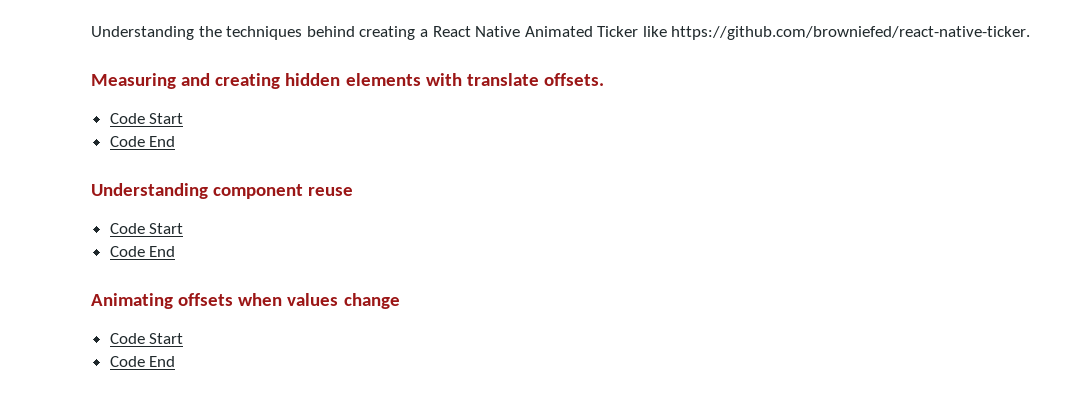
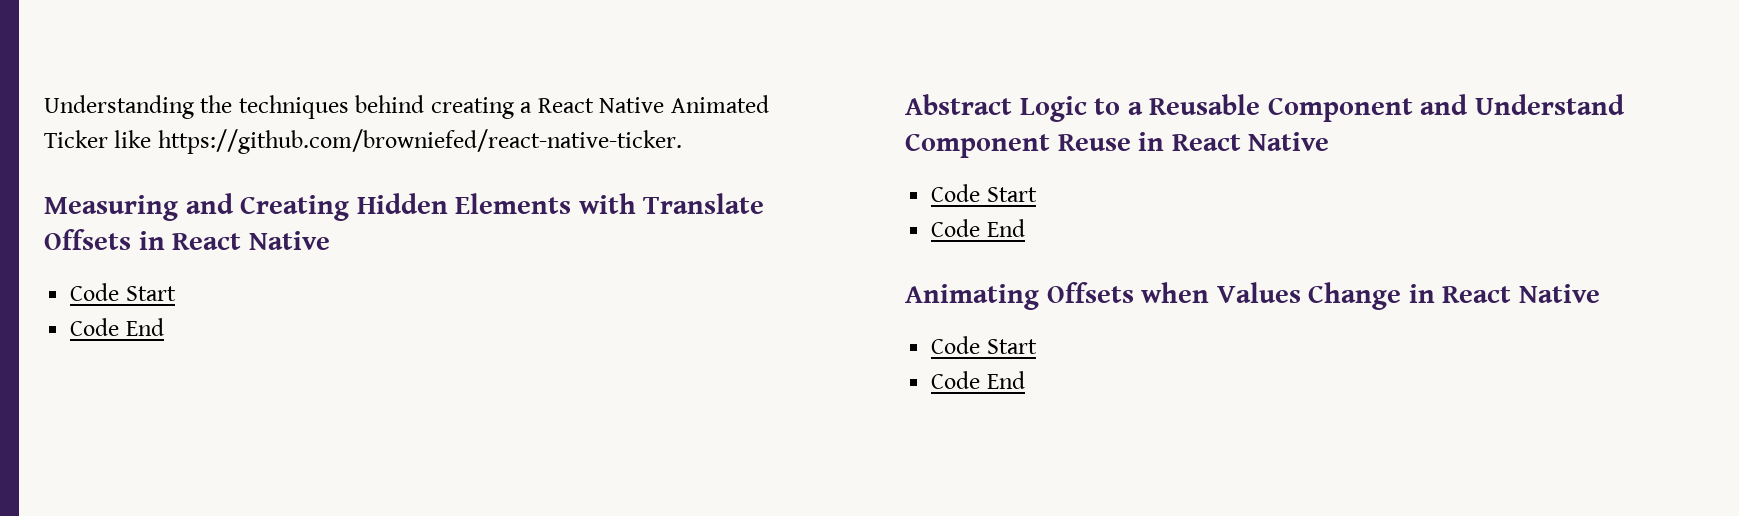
- Measuring and creating hidden elements with translate offsets.
+ Measuring and Creating Hidden Elements with Translate Offsets in React Native
  Code Start
  Code End
- Understanding component reuse
+ Abstract Logic to a Reusable Component and Understand Component Reuse in React Native
- Animating offsets when values change
+ Animating Offsets when Values Change in React Native

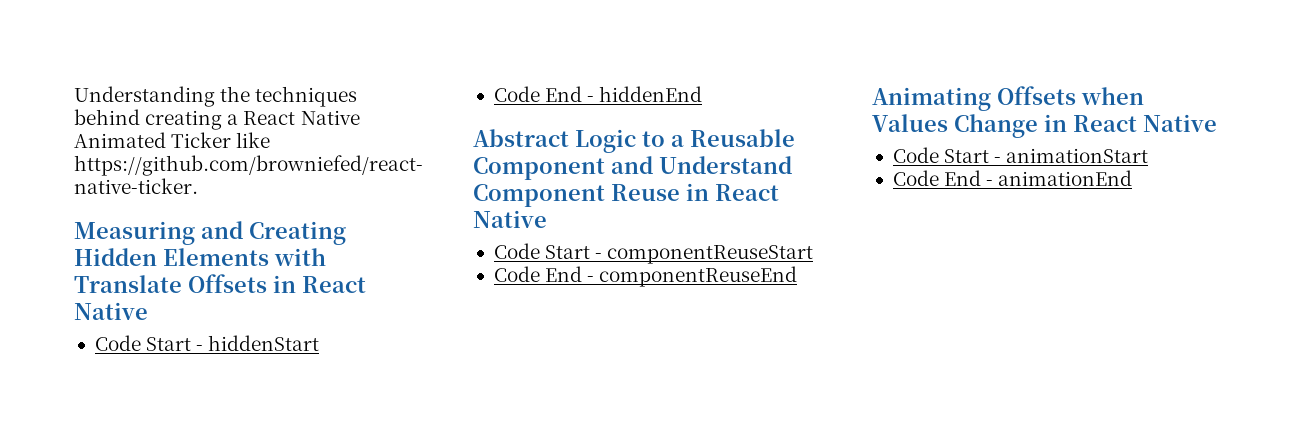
  Measuring and Creating Hidden Elements with Translate Offsets in React Native
- Code Start
- Code End
+ Code Start - hiddenStart
+ Code End - hiddenEnd
  Abstract Logic to a Reusable Component and Understand Component Reuse in React Native
- Code Start
- Code End
+ Code Start - componentReuseStart
+ Code End - componentReuseEnd
  Animating Offsets when Values Change in React Native
- Code Start
- Code End
+ Code Start - animationStart
+ Code End - animationEnd

